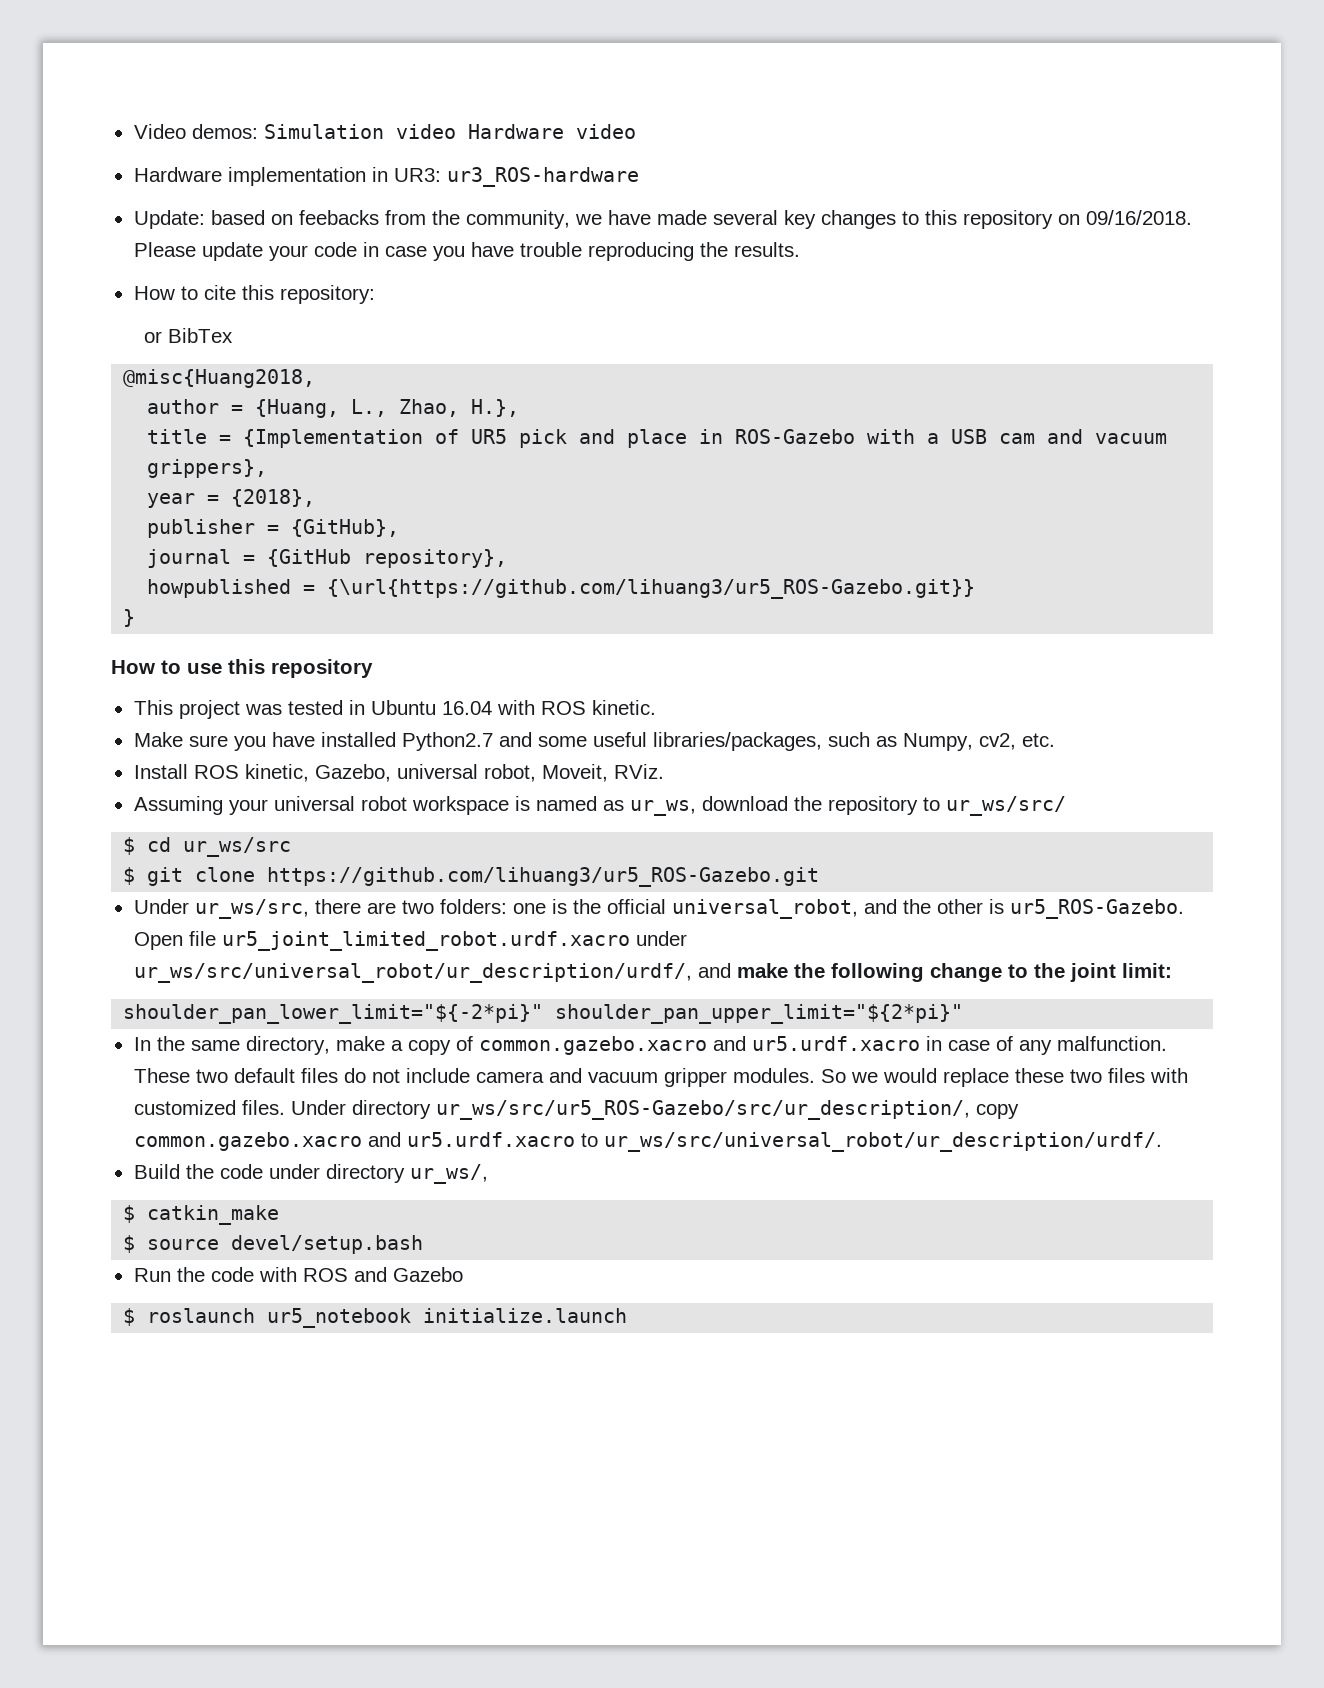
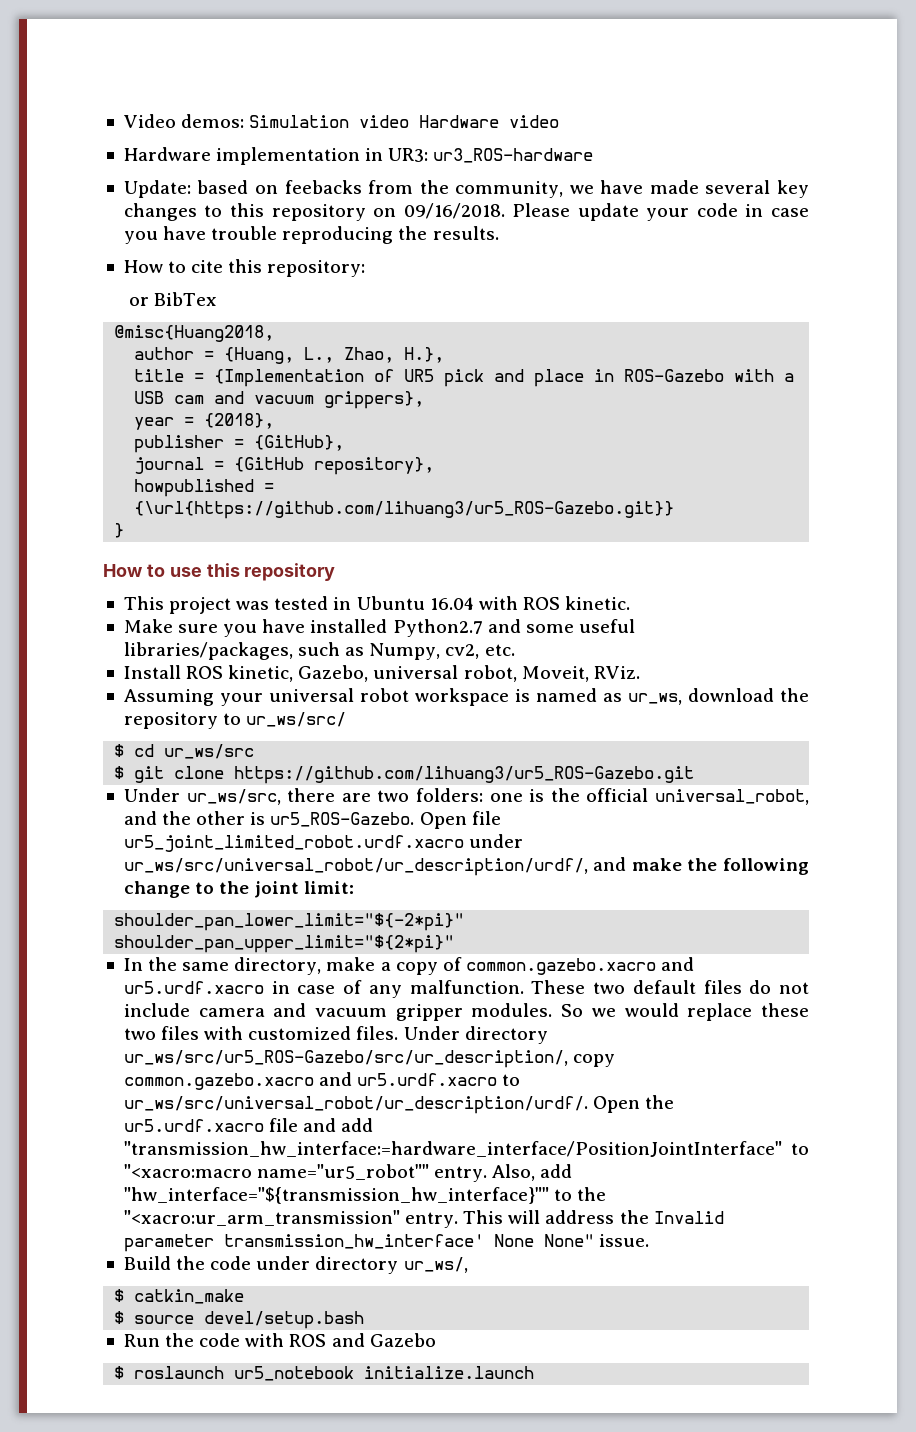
+ Open the ur5.urdf.xacro file and add "transmission_hw_interface:=hardware_interface/PositionJointInterface" to "<xacro:macro name="ur5_robot"" entry. Also, add "hw_interface="${transmission_hw_interface}"" to the "<xacro:ur_arm_transmission" entry. This will address the Invalid parameter transmission_hw_interface' None None" issue.

